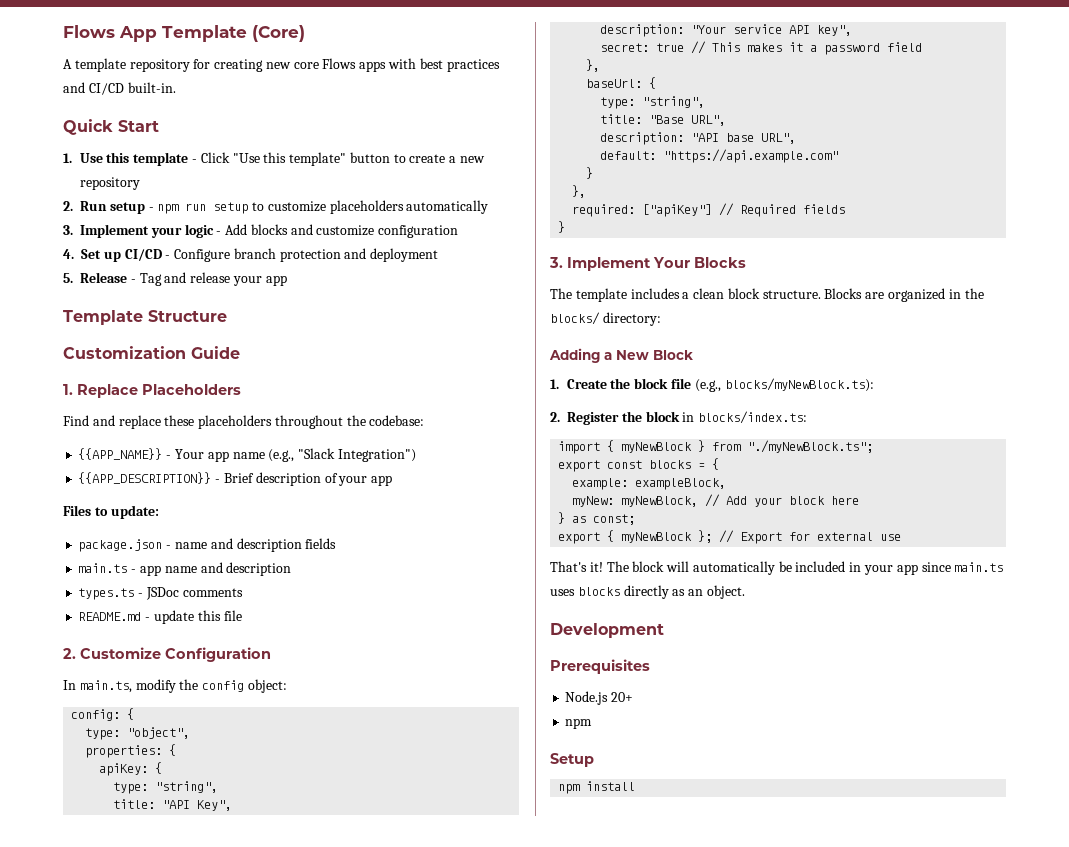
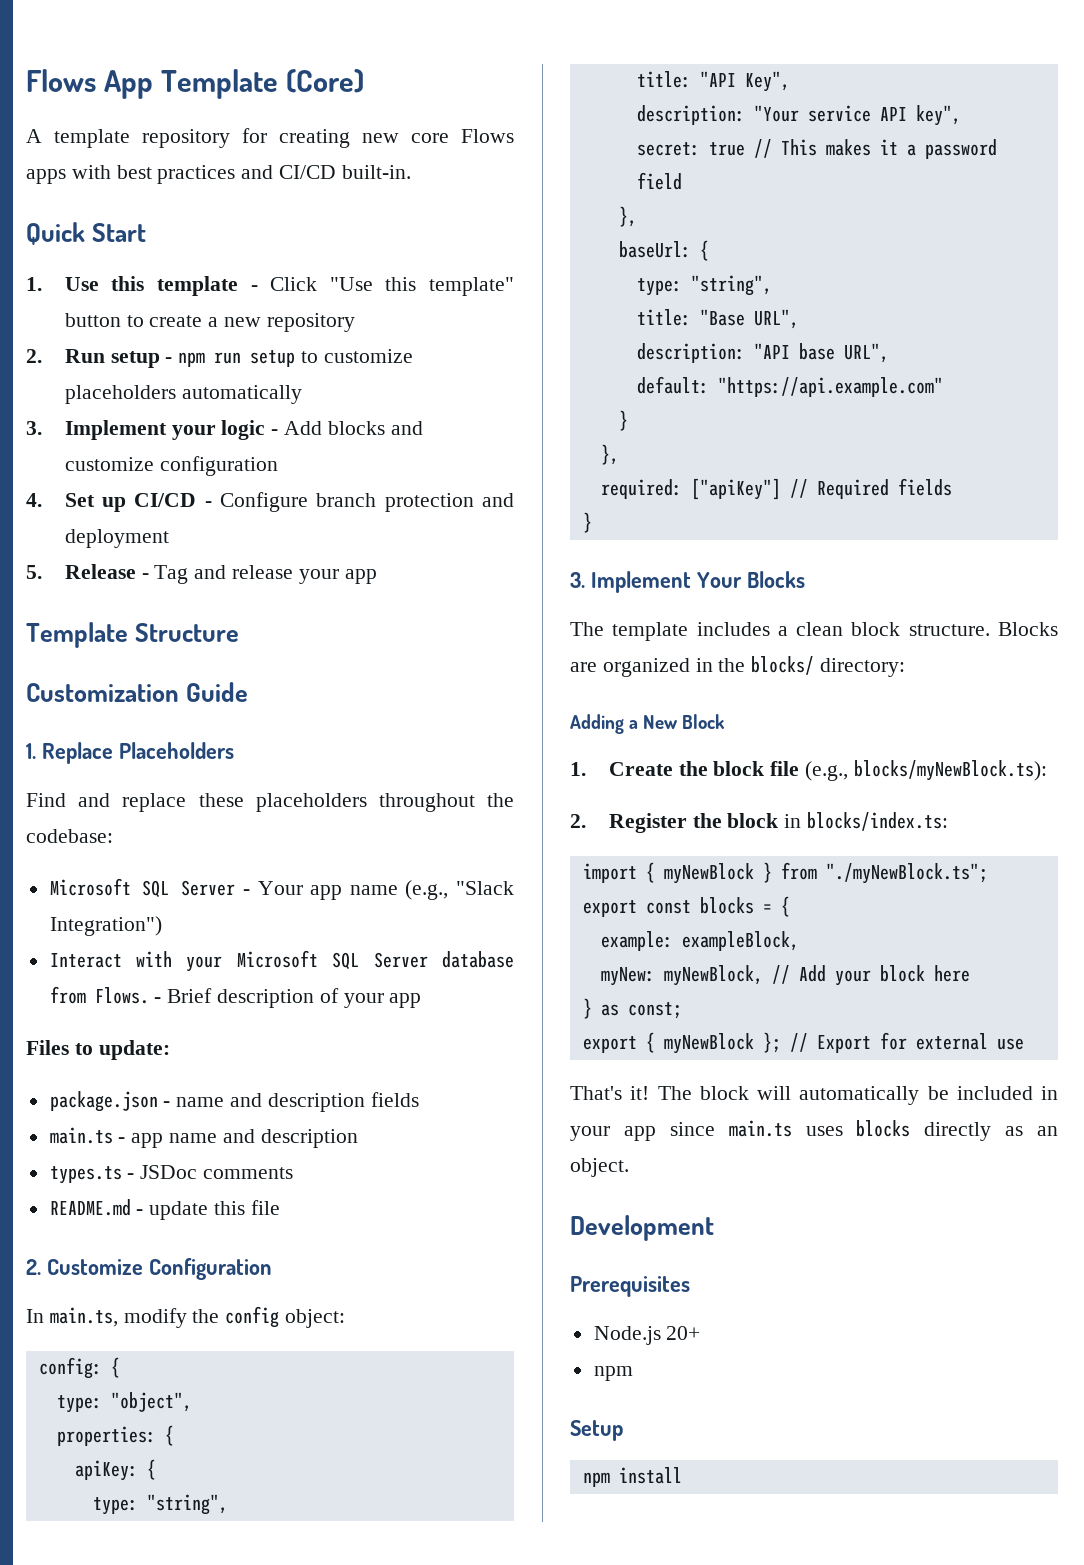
- {{APP_NAME}} - Your app name (e.g., "Slack Integration")
+ Microsoft SQL Server - Your app name (e.g., "Slack Integration")
- {{APP_DESCRIPTION}} - Brief description of your app
+ Interact with your Microsoft SQL Server database from Flows. - Brief description of your app

